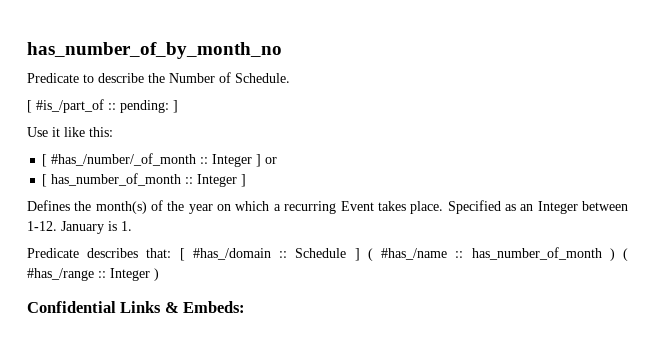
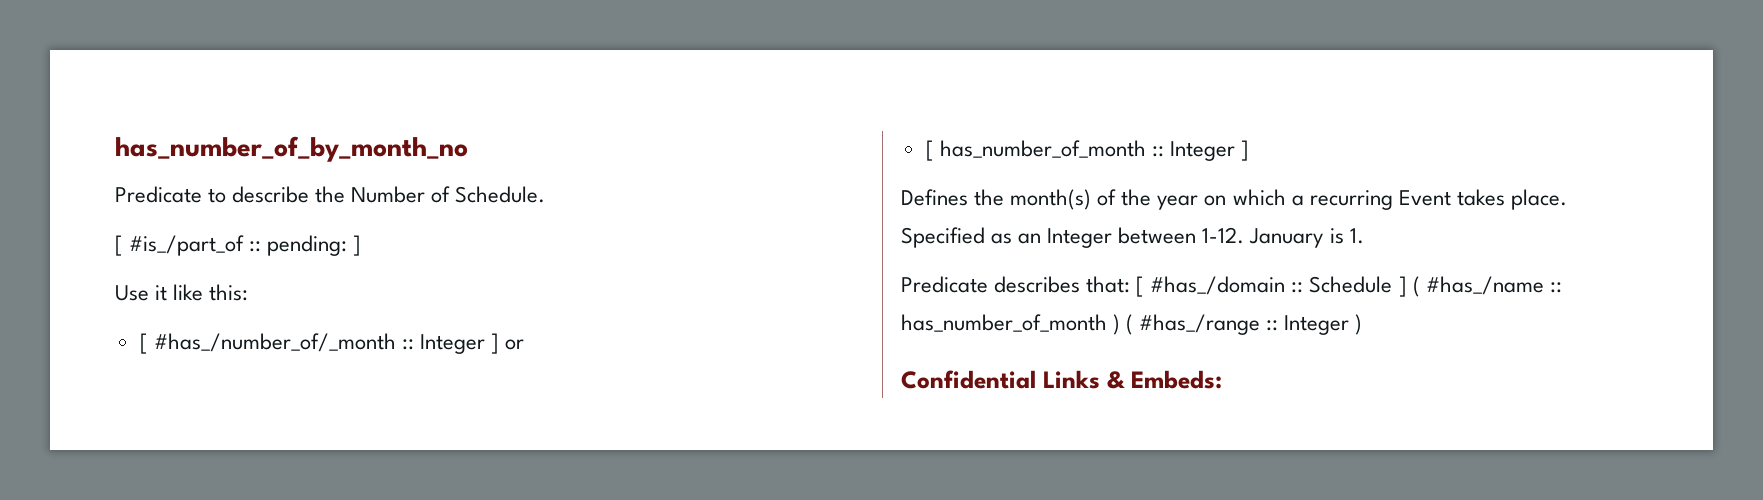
- [ #has_/number/_of_month :: Integer ] or
+ [ #has_/number_of/_month :: Integer ] or

